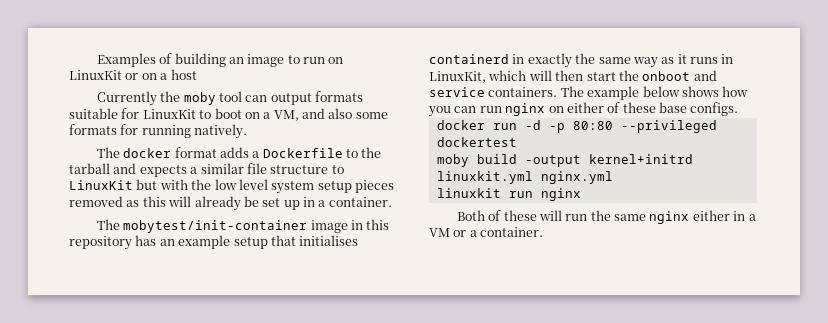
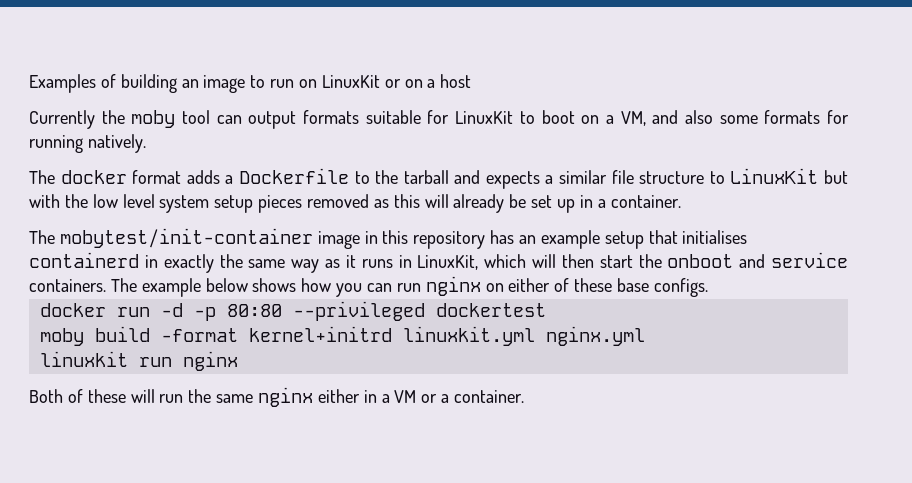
- moby build -output kernel+initrd linuxkit.yml nginx.yml
+ moby build -format kernel+initrd linuxkit.yml nginx.yml

